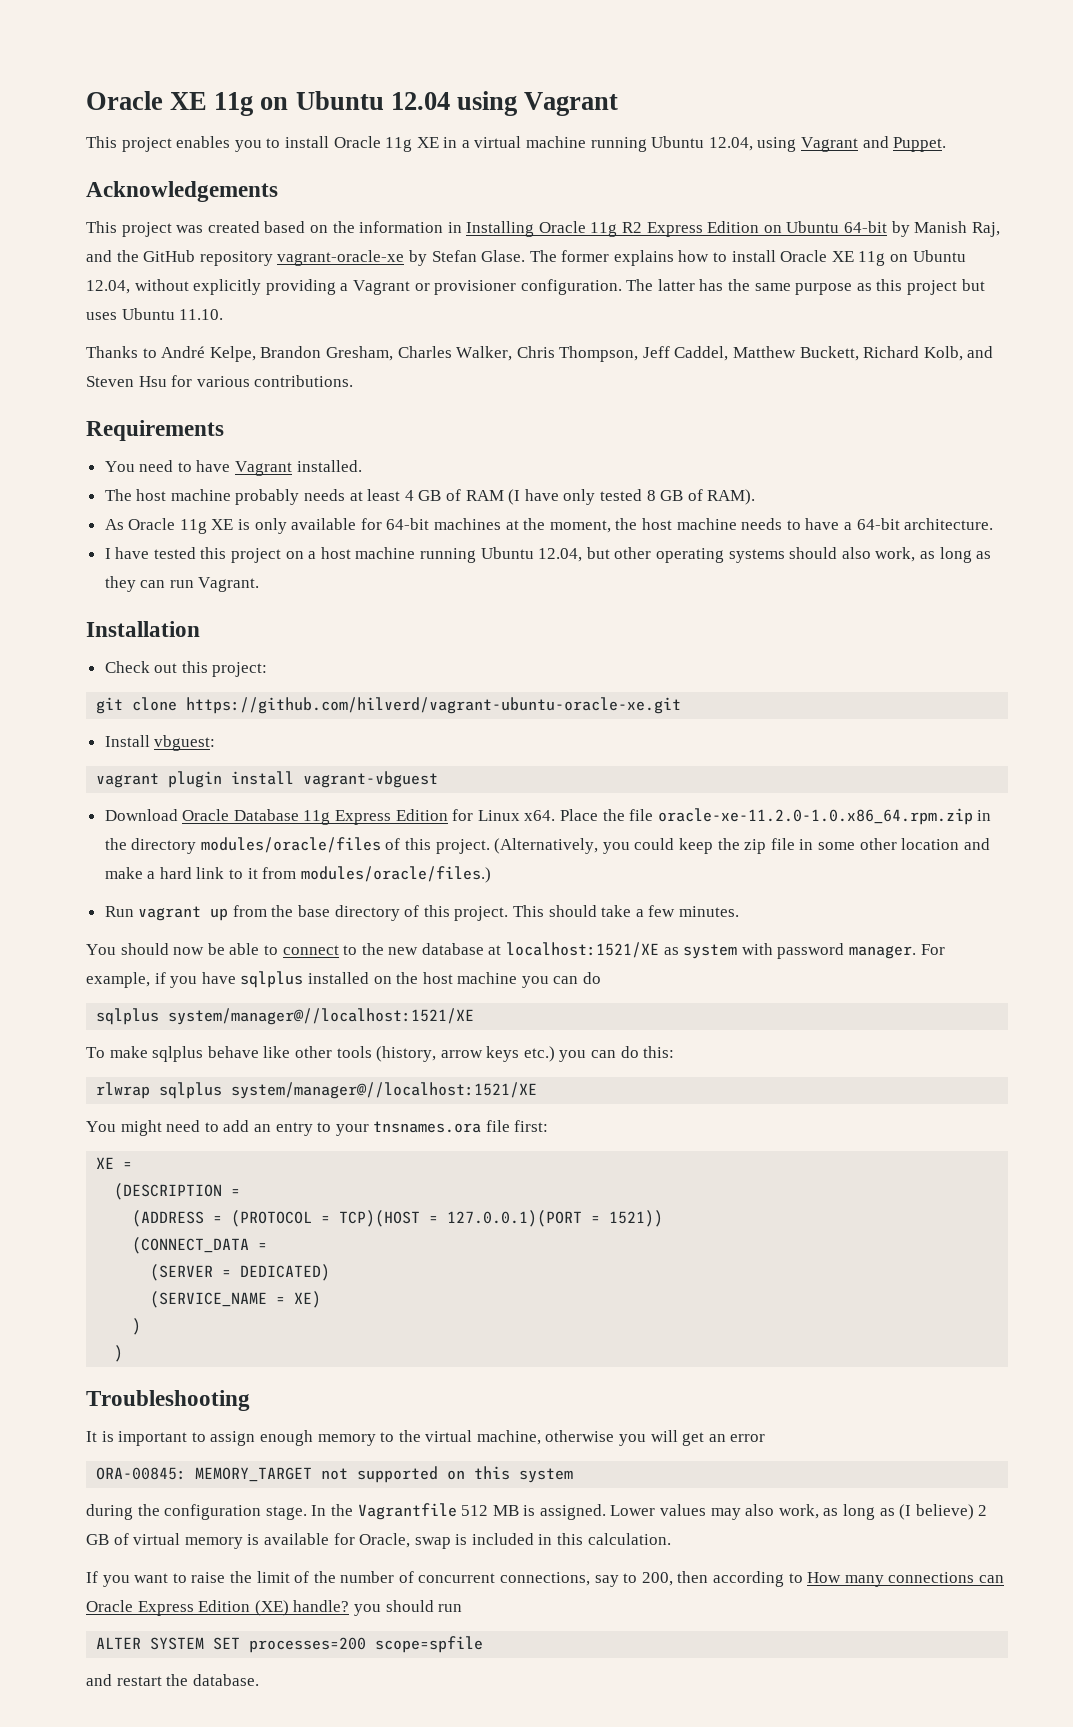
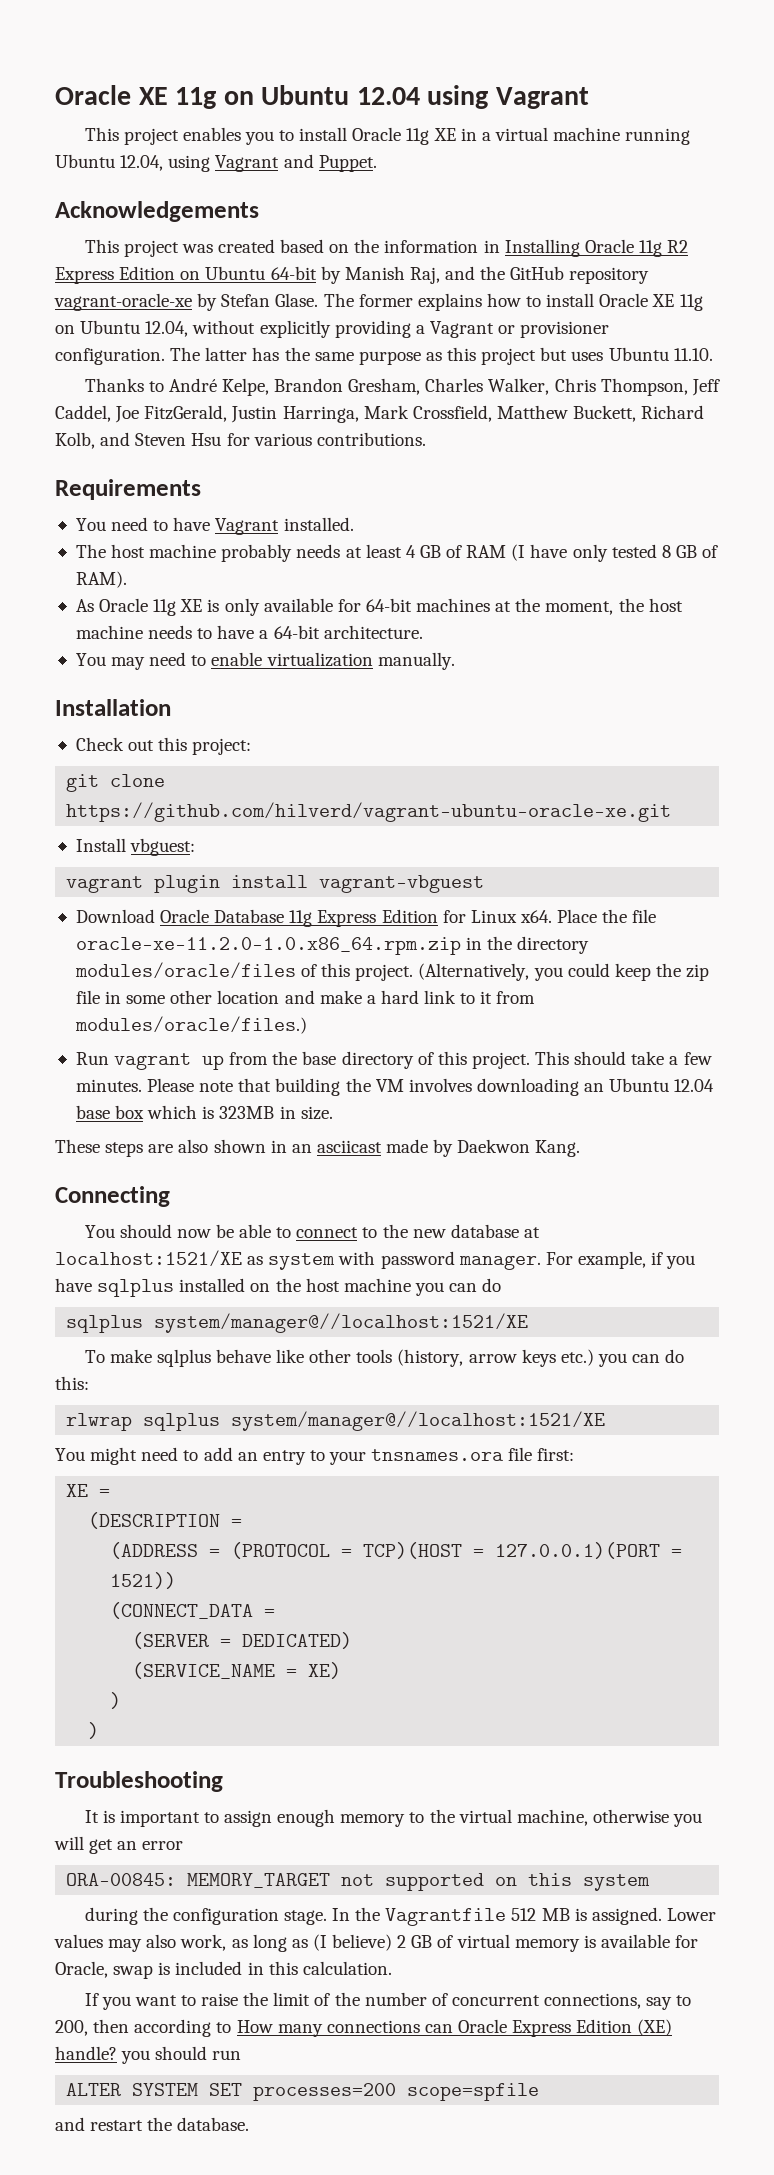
- Thanks to André Kelpe, Brandon Gresham, Charles Walker, Chris Thompson, Jeff Caddel, Matthew Buckett, Richard Kolb, and Steven Hsu for various contributions.
+ Thanks to André Kelpe, Brandon Gresham, Charles Walker, Chris Thompson, Jeff Caddel, Joe FitzGerald, Justin Harringa, Mark Crossfield, Matthew Buckett, Richard Kolb, and Steven Hsu for various contributions.
- I have tested this project on a host machine running Ubuntu 12.04, but other operating systems should also work, as long as they can run Vagrant.
+ You may need to enable virtualization manually.
+ Please note that building the VM involves downloading an Ubuntu 12.04 base box which is 323MB in size.
+ These steps are also shown in an asciicast made by Daekwon Kang.
+ Connecting

